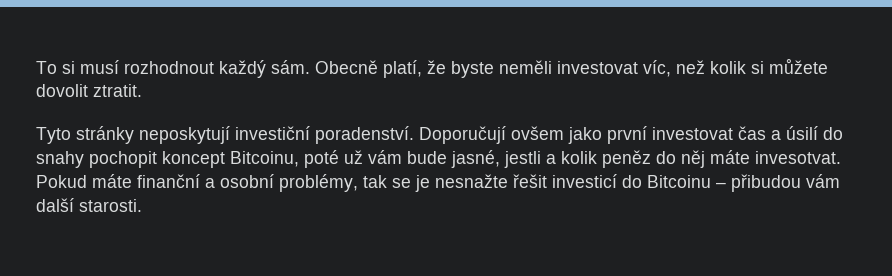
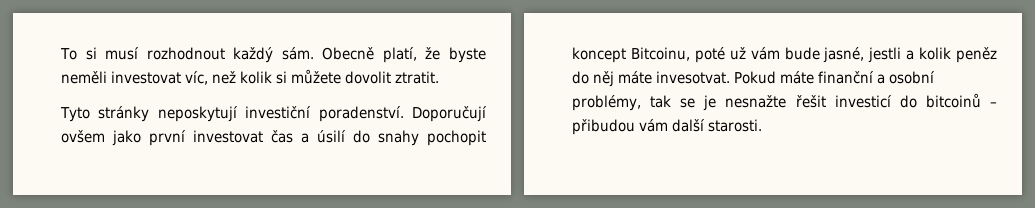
- Pokud máte finanční a osobní problémy, tak se je nesnažte řešit investicí do Bitcoinu – přibudou vám další starosti.
+ Pokud máte finanční a osobní problémy, tak se je nesnažte řešit investicí do bitcoinů – přibudou vám další starosti.

